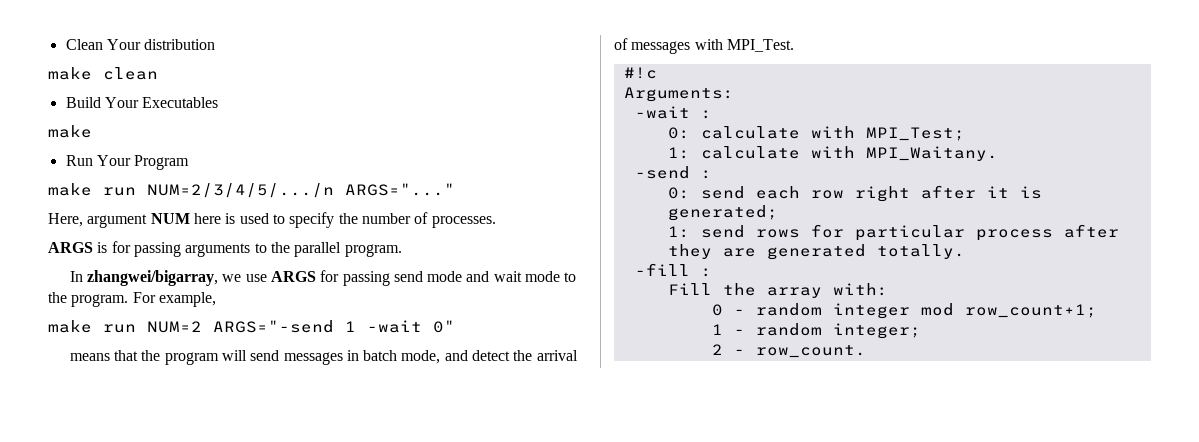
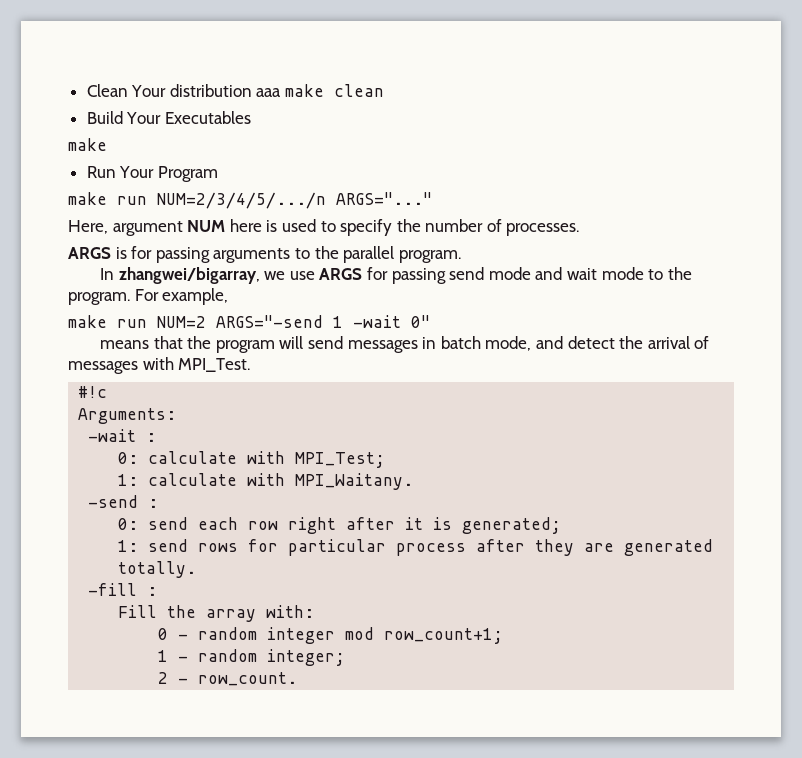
- Clean Your distribution
- make clean
+ Clean Your distribution aaa make clean

